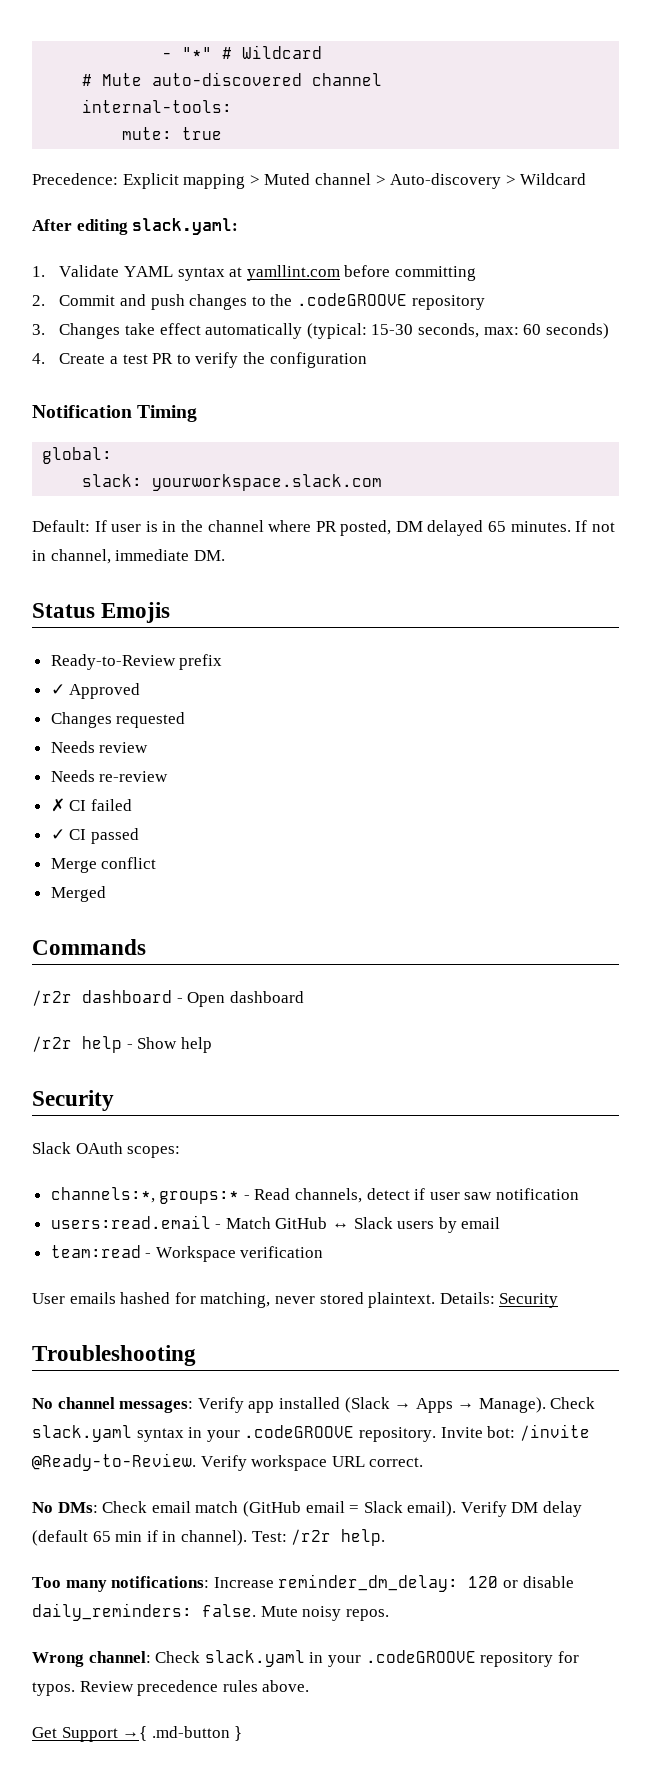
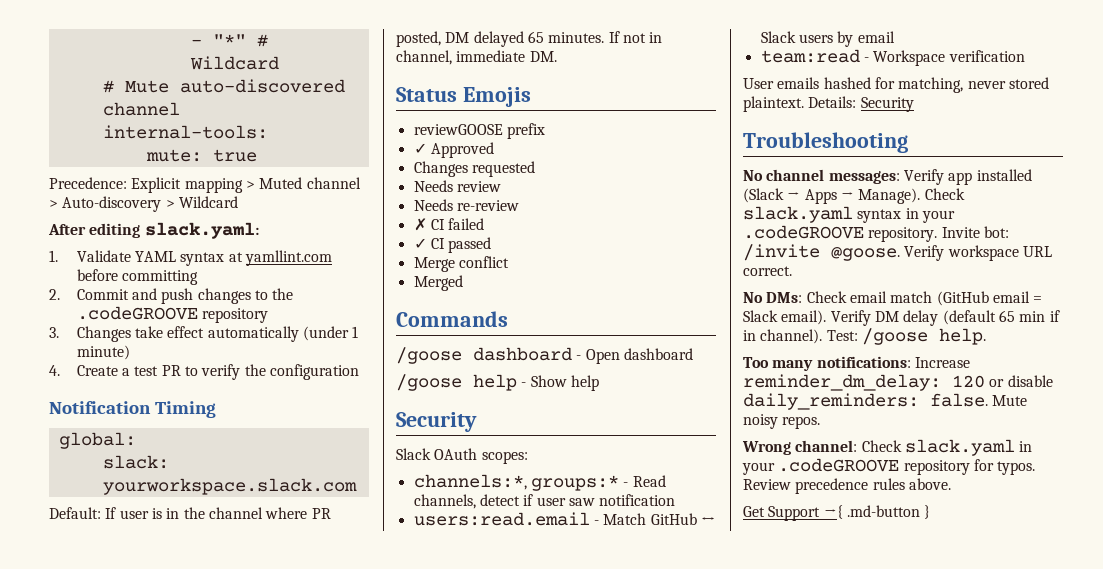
- 3. Changes take effect automatically (typical: 15-30 seconds, max: 60 seconds)
+ 3. Changes take effect automatically (under 1 minute)
- Ready-to-Review prefix
+ reviewGOOSE prefix
- /r2r dashboard - Open dashboard
+ /goose dashboard - Open dashboard
- /r2r help - Show help
+ /goose help - Show help
- Invite bot: /invite @Ready-to-Review.
+ Invite bot: /invite @goose.
- Test: /r2r help.
+ Test: /goose help.

